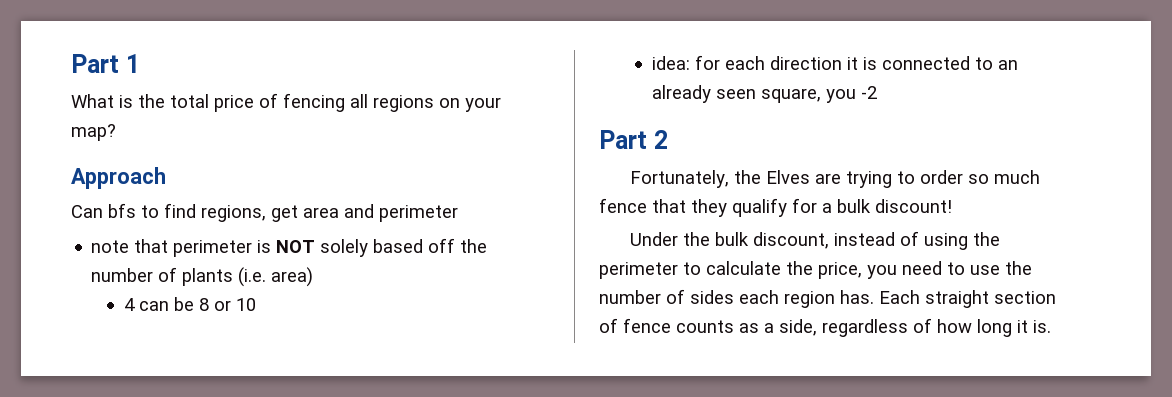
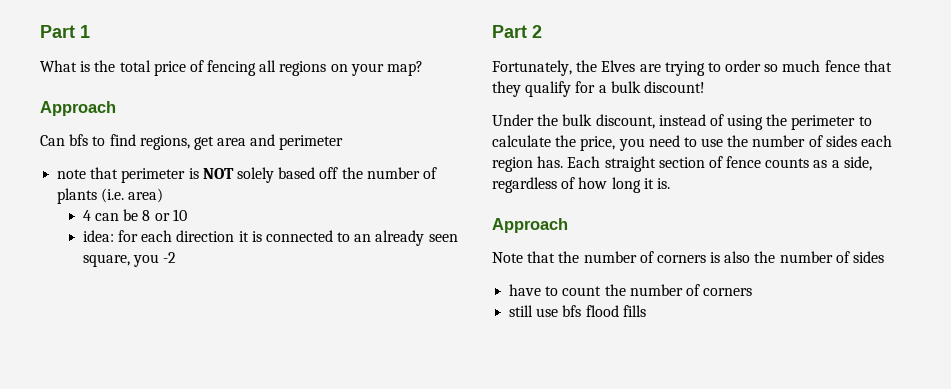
  Each straight section of fence counts as a side, regardless of how long it is.
+ Approach
+ Note that the number of corners is also the number of sides
+ have to count the number of corners
+ still use bfs flood fills

